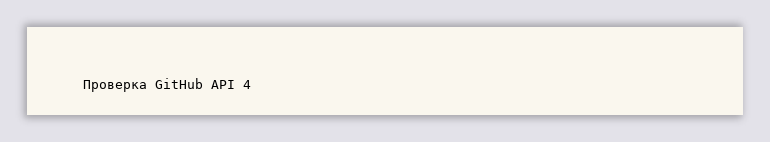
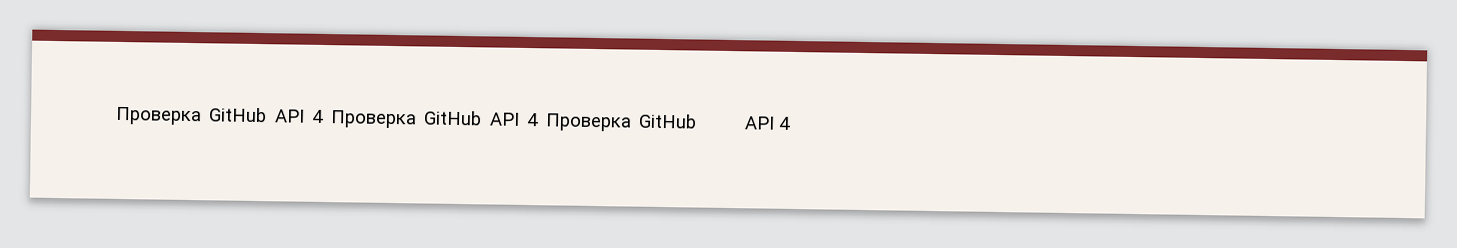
- Проверка GitHub API 4
+ Проверка GitHub API 4 Проверка GitHub API 4 Проверка GitHub API 4

